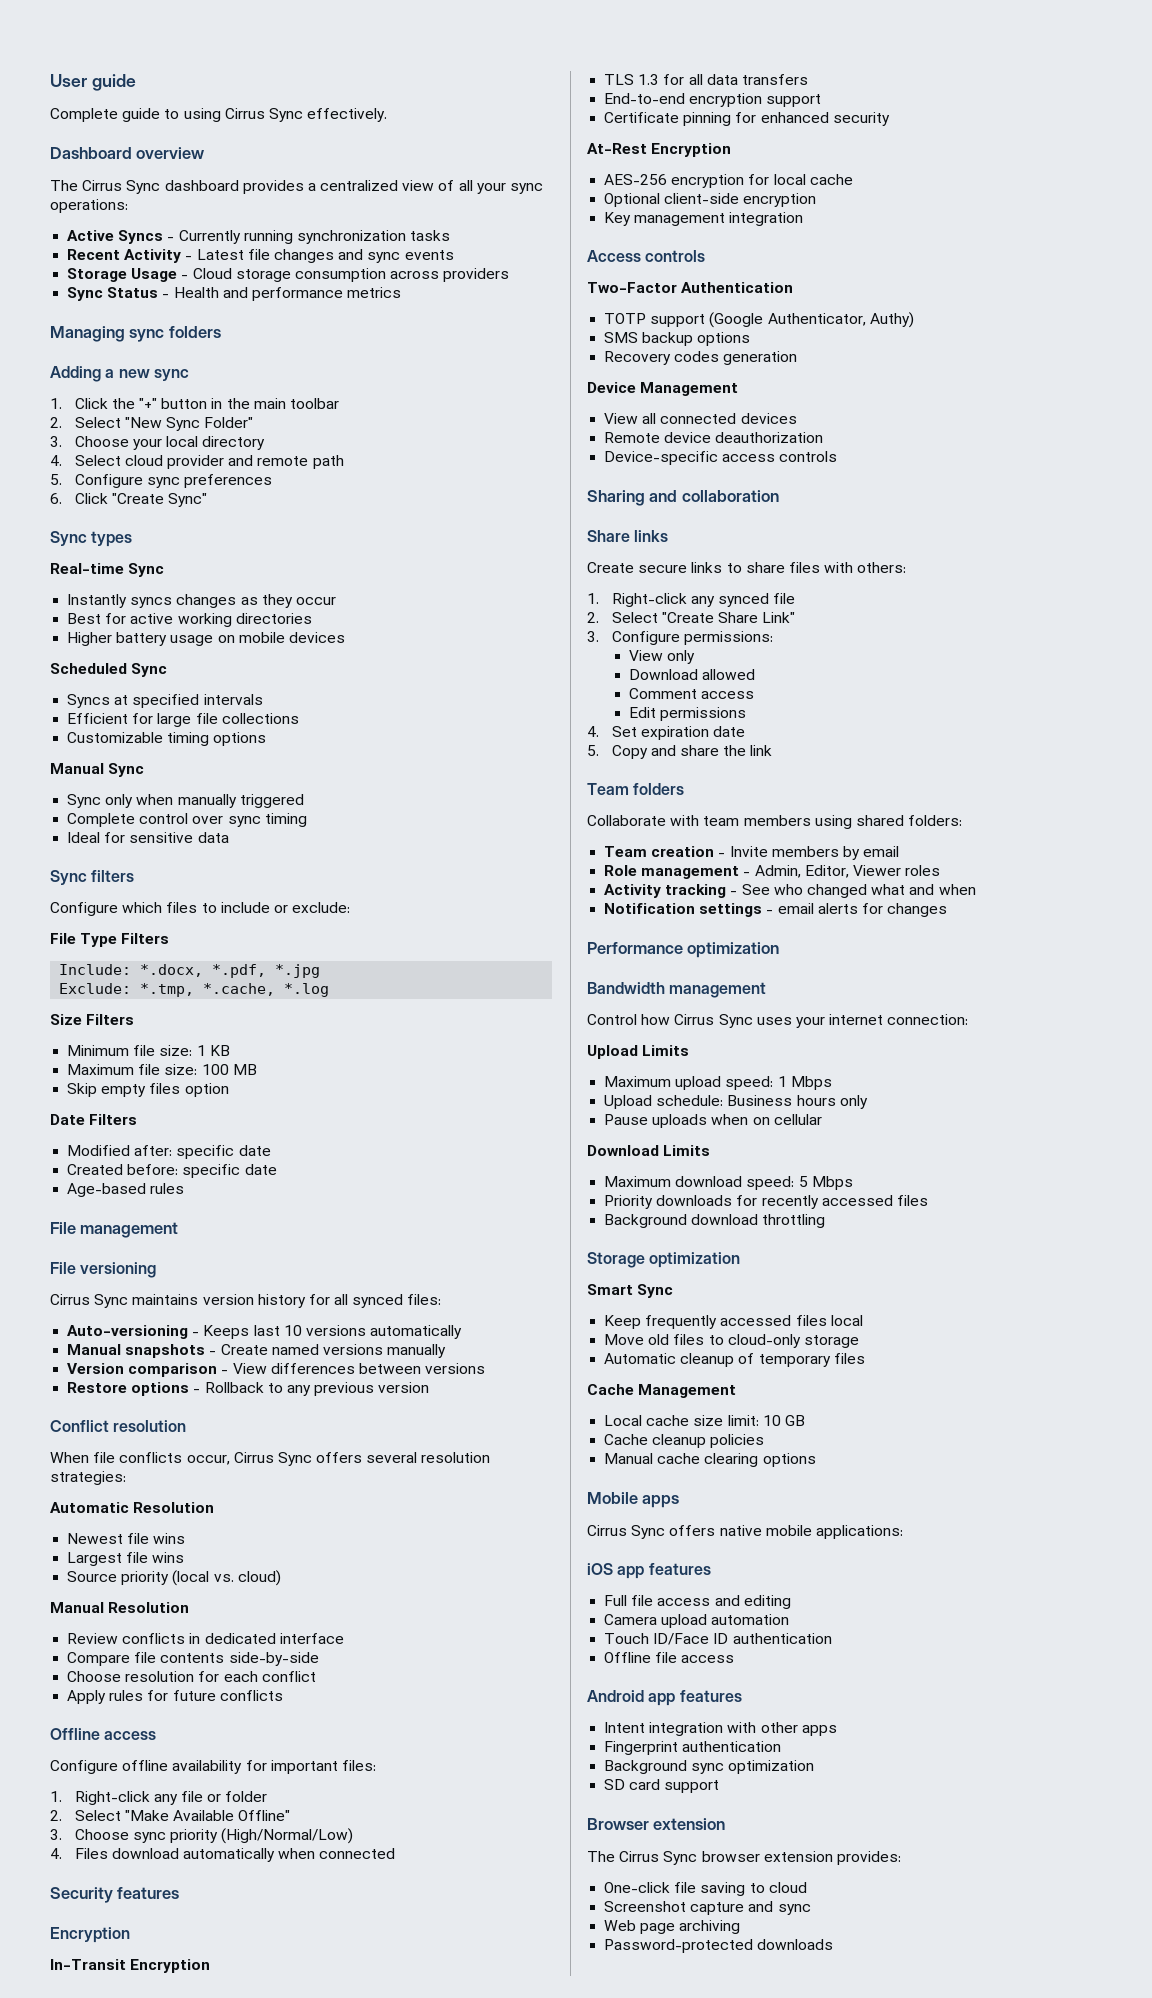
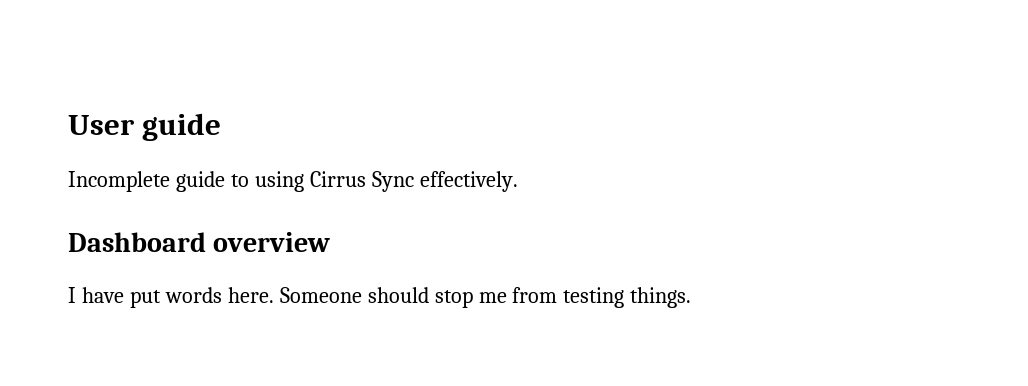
- Complete guide to using Cirrus Sync effectively.
+ Incomplete guide to using Cirrus Sync effectively.
- The Cirrus Sync dashboard provides a centralized view of all your sync operations:
- Active Syncs - Currently running synchronization tasks
- Recent Activity - Latest file changes and sync events
- Storage Usage - Cloud storage consumption across providers
- Sync Status - Health and performance metrics
- Managing sync folders
- Adding a new sync
- 1. Click the "+" button in the main toolbar
- 2. Select "New Sync Folder"
- 3. Choose your local directory
- 4. Select cloud provider and remote path
- 5. Configure sync preferences
- 6. Click "Create Sync"
- Sync types
- Real-time Sync
- Instantly syncs changes as they occur
- Best for active working directories
- Higher battery usage on mobile devices
- Scheduled Sync
- Syncs at specified intervals
- Efficient for large file collections
- Customizable timing options
- Manual Sync
- Sync only when manually triggered
- Complete control over sync timing
- Ideal for sensitive data
- Sync filters
- Configure which files to include or exclude:
- File Type Filters
- Include: *.docx, *.pdf, *.jpg
- Exclude: *.tmp, *.cache, *.log
- Size Filters
- Minimum file size: 1 KB
- Maximum file size: 100 MB
- Skip empty files option
- Date Filters
- Modified after: specific date
- Created before: specific date
- Age-based rules
- File management
- File versioning
- Cirrus Sync maintains version history for all synced files:
- Auto-versioning - Keeps last 10 versions automatically
- Manual snapshots - Create named versions manually
- Version comparison - View differences between versions
- Restore options - Rollback to any previous version
- Conflict resolution
- When file conflicts occur, Cirrus Sync offers several resolution strategies:
- Automatic Resolution
- Newest file wins
- Largest file wins
- Source priority (local vs. cloud)
- Manual Resolution
- Review conflicts in dedicated interface
- Compare file contents side-by-side
- Choose resolution for each conflict
- Apply rules for future conflicts
- Offline access
- Configure offline availability for important files:
- 1. Right-click any file or folder
- 2. Select "Make Available Offline"
- 3. Choose sync priority (High/Normal/Low)
- 4. Files download automatically when connected
- Security features
- Encryption
- In-Transit Encryption
- TLS 1.3 for all data transfers
- End-to-end encryption support
- Certificate pinning for enhanced security
- At-Rest Encryption
- AES-256 encryption for local cache
- Optional client-side encryption
- Key management integration
- Access controls
- Two-Factor Authentication
- TOTP support (Google Authenticator, Authy)
- SMS backup options
- Recovery codes generation
- Device Management
- View all connected devices
- Remote device deauthorization
- Device-specific access controls
- Sharing and collaboration
- Share links
- Create secure links to share files with others:
- 1. Right-click any synced file
- 2. Select "Create Share Link"
- 3. Configure permissions:
- View only
- Download allowed
- Comment access
- Edit permissions
- 4. Set expiration date
- 5. Copy and share the link
- Team folders
- Collaborate with team members using shared folders:
- Team creation - Invite members by email
- Role management - Admin, Editor, Viewer roles
- Activity tracking - See who changed what and when
- Notification settings - email alerts for changes
- Performance optimization
- Bandwidth management
- Control how Cirrus Sync uses your internet connection:
- Upload Limits
- Maximum upload speed: 1 Mbps
- Upload schedule: Business hours only
- Pause uploads when on cellular
- Download Limits
- Maximum download speed: 5 Mbps
- Priority downloads for recently accessed files
- Background download throttling
- Storage optimization
- Smart Sync
- Keep frequently accessed files local
- Move old files to cloud-only storage
- Automatic cleanup of temporary files
- Cache Management
- Local cache size limit: 10 GB
- Cache cleanup policies
- Manual cache clearing options
- Mobile apps
- Cirrus Sync offers native mobile applications:
- iOS app features
- Full file access and editing
- Camera upload automation
- Touch ID/Face ID authentication
- Offline file access
- Android app features
- Intent integration with other apps
- Fingerprint authentication
- Background sync optimization
- SD card support
- Browser extension
- The Cirrus Sync browser extension provides:
- One-click file saving to cloud
- Screenshot capture and sync
- Web page archiving
- Password-protected downloads
+ I have put words here. Someone should stop me from testing things.

